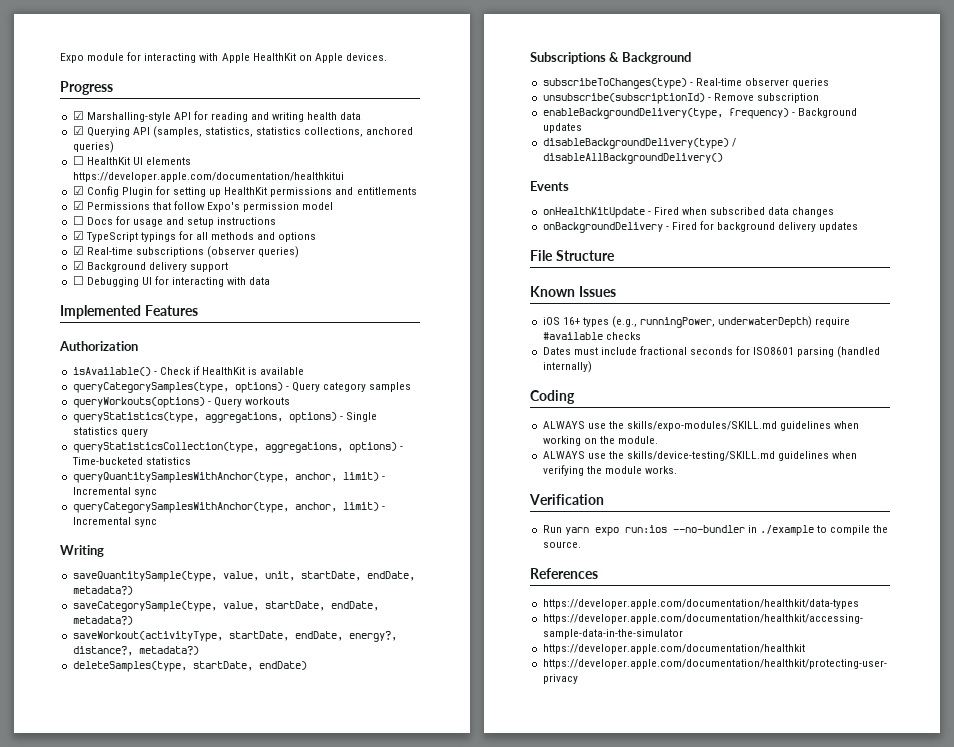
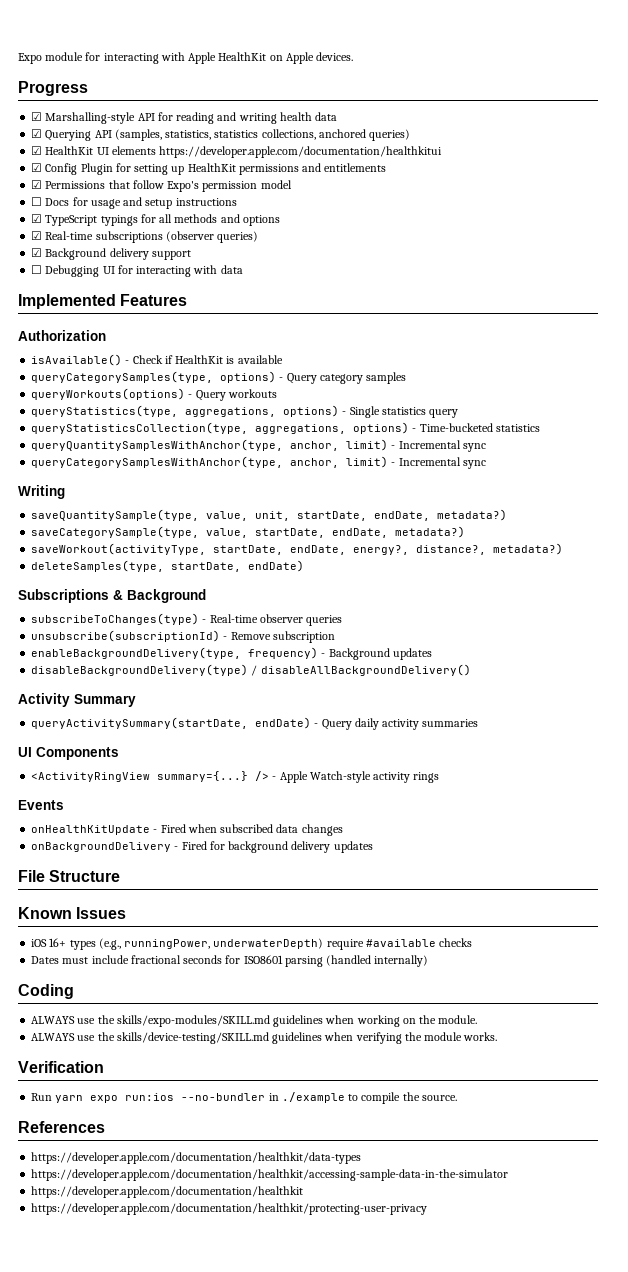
- ☐ HealthKit UI elements https://developer.apple.com/documentation/healthkitui
+ ☑ HealthKit UI elements https://developer.apple.com/documentation/healthkitui
+ Activity Summary
+ queryActivitySummary(startDate, endDate) - Query daily activity summaries
+ UI Components
+ <ActivityRingView summary={...} /> - Apple Watch-style activity rings

